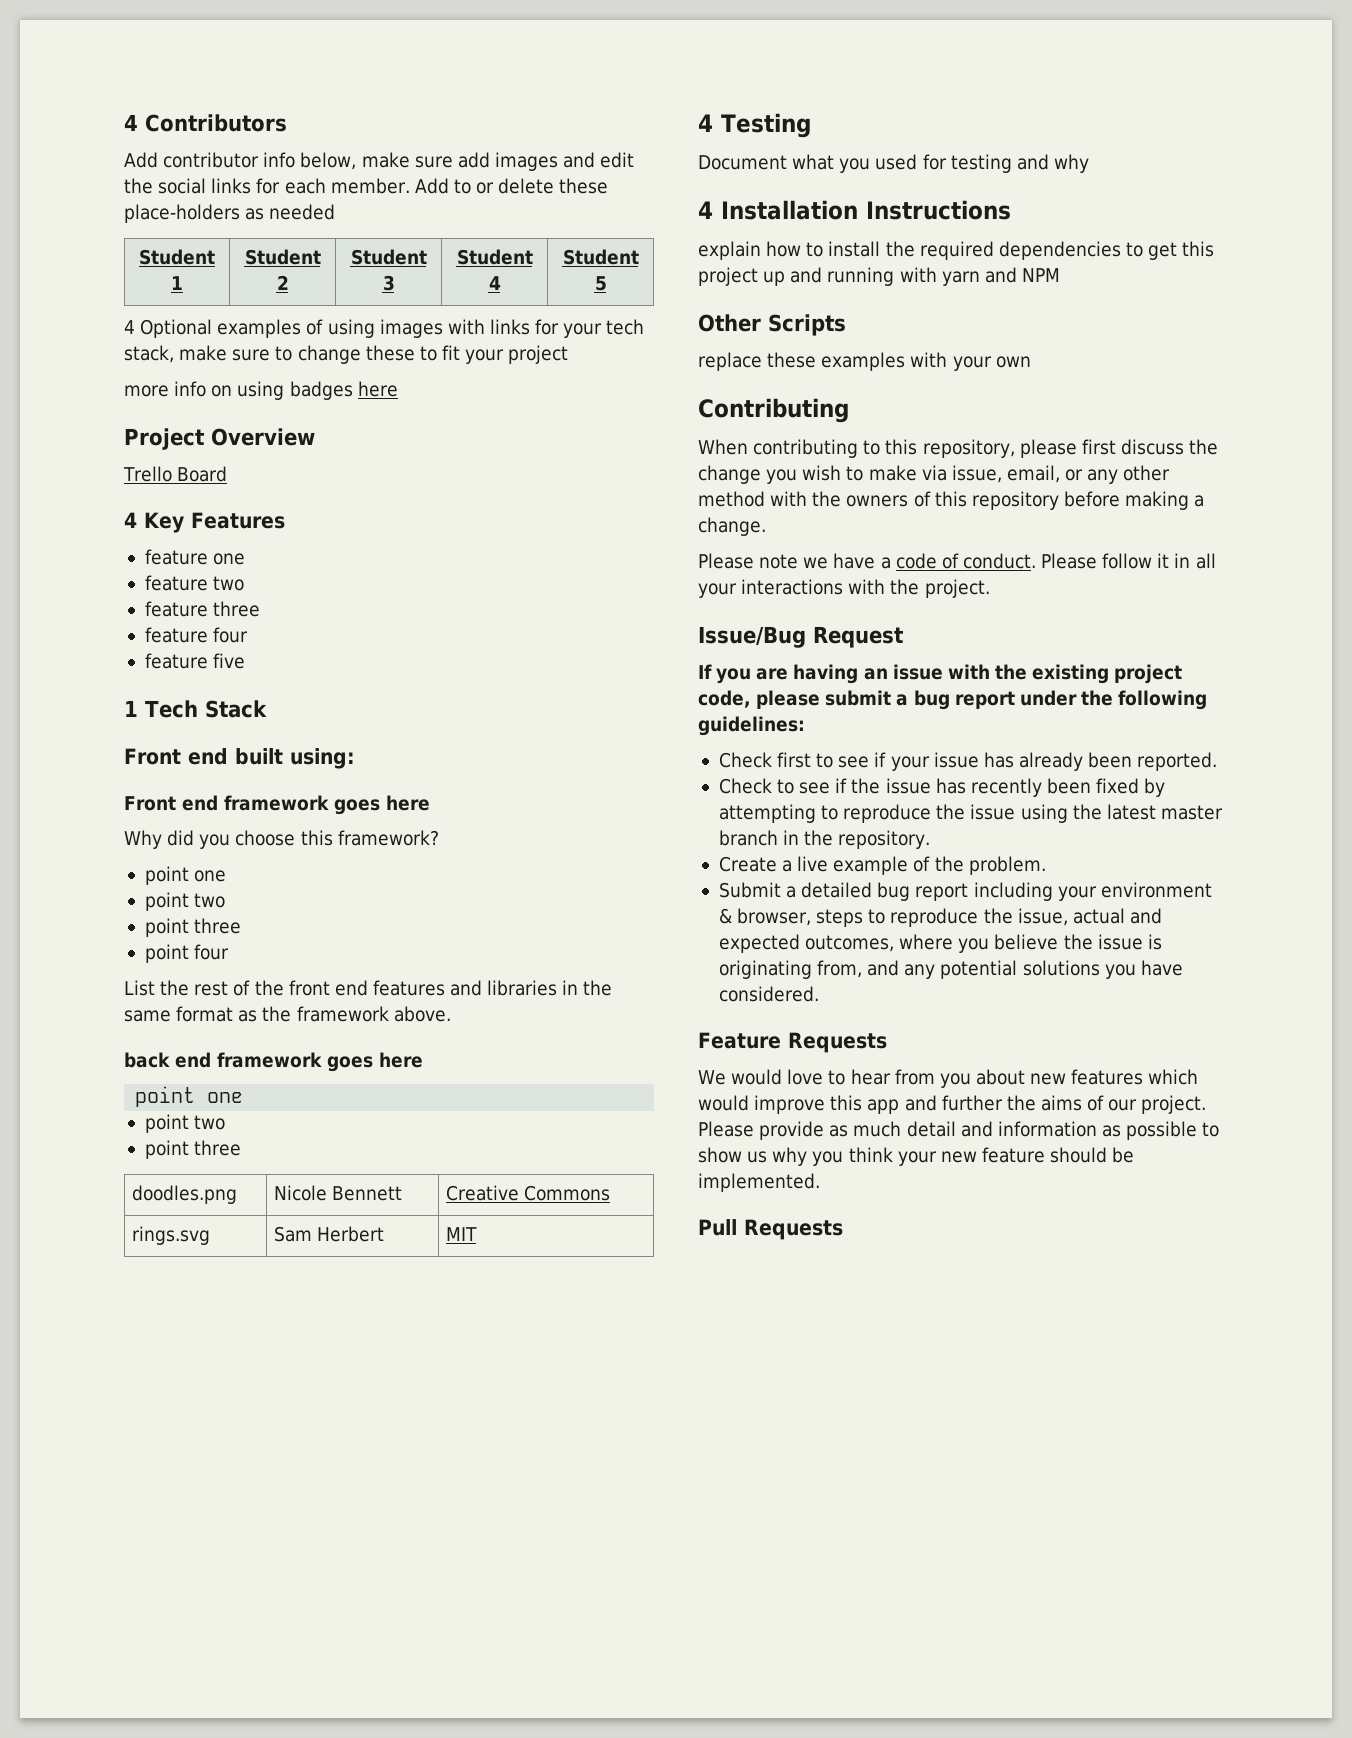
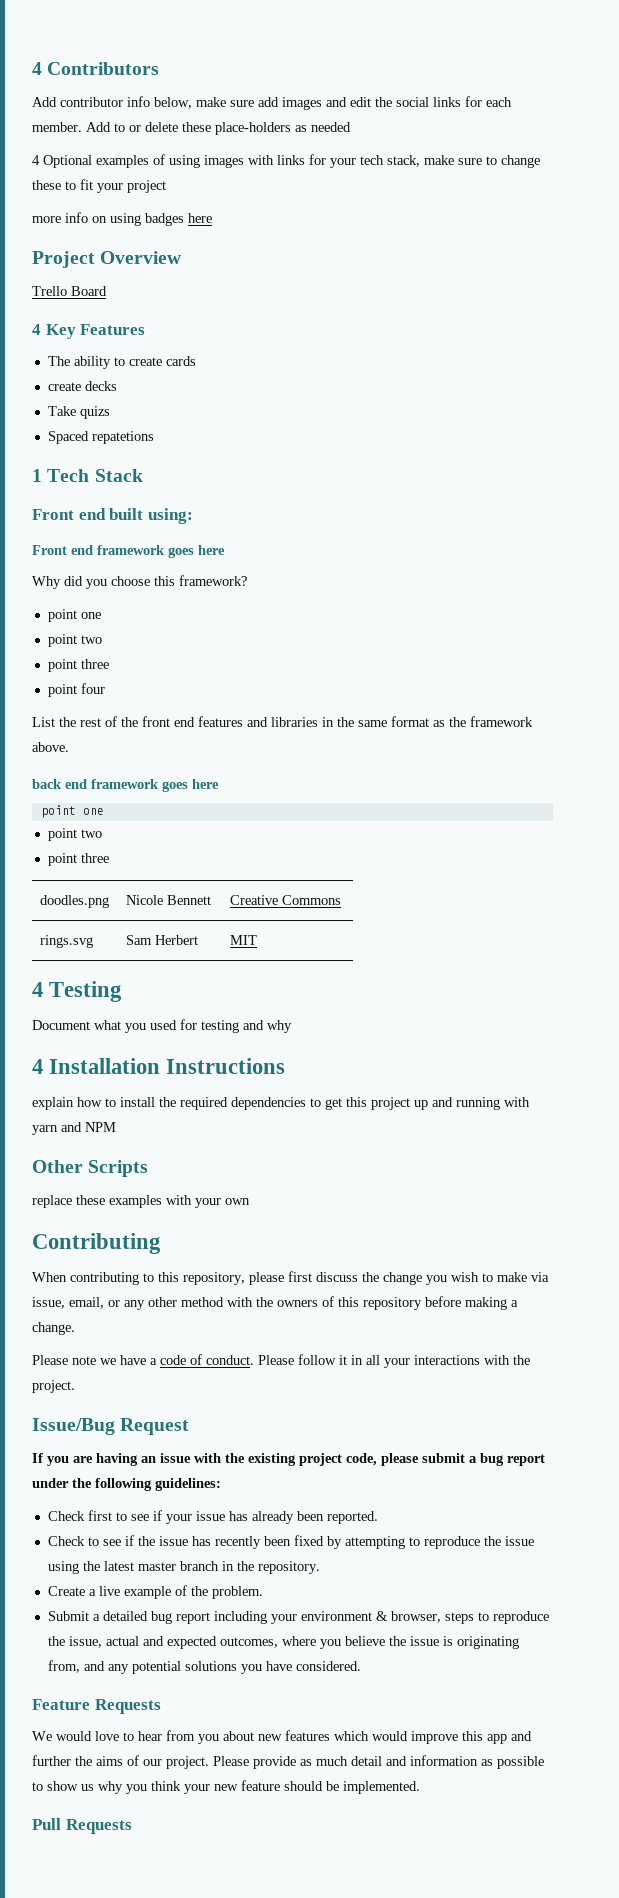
- Student 1 | Student 2 | Student 3 | Student 4 | Student 5
- feature one
- feature two
- feature three
- feature four
- feature five
+ The ability to create cards
+ create decks
+ Take quizs
+ Spaced repatetions

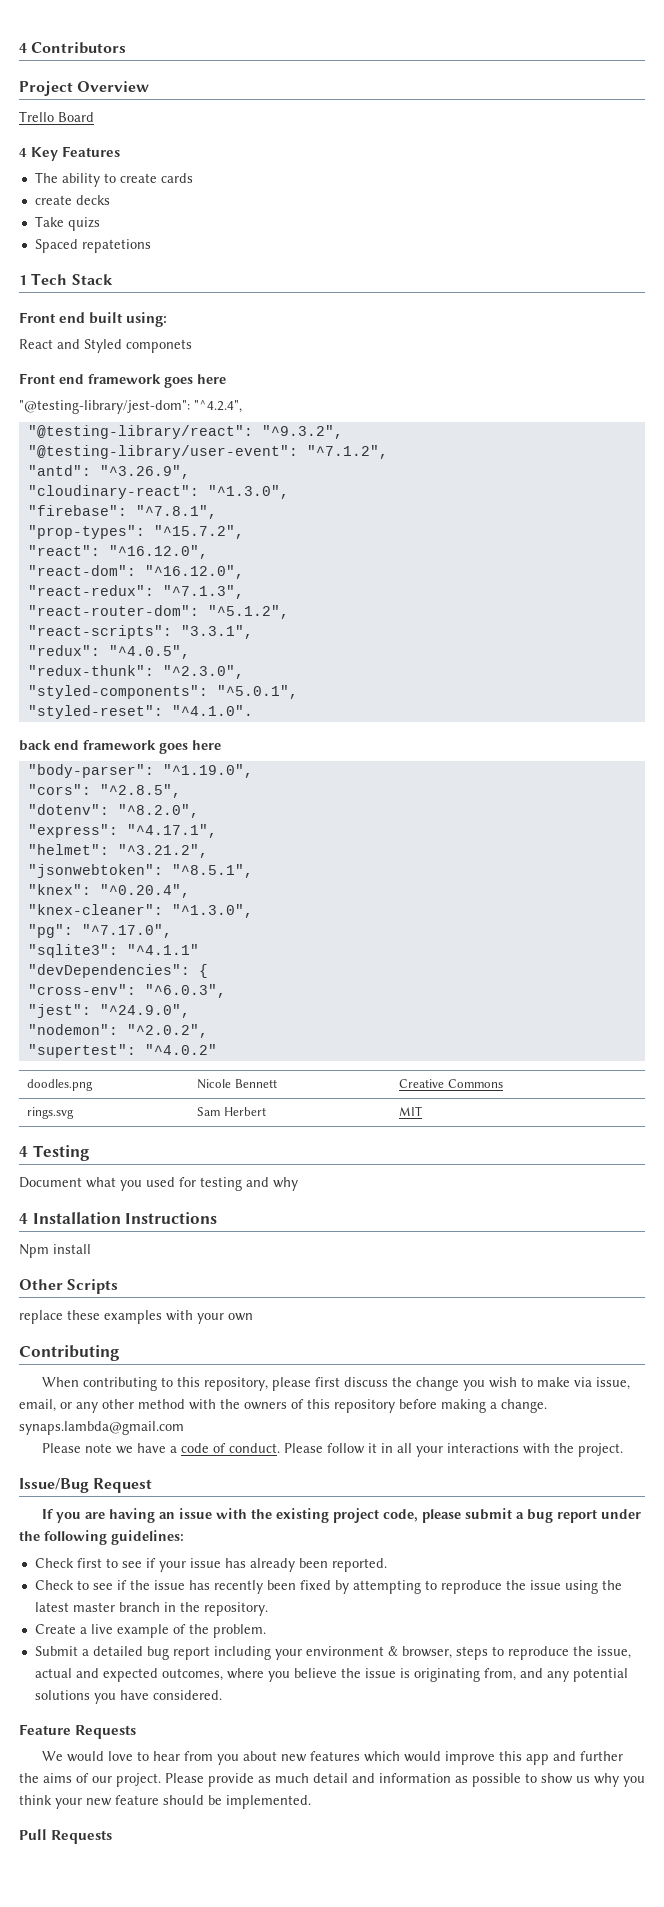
- Add contributor info below, make sure add images and edit the social links for each member. Add to or delete these place-holders as needed
- 4 Optional examples of using images with links for your tech stack, make sure to change these to fit your project
- more info on using badges here
+ React and Styled componets
- Why did you choose this framework?
- point one
- point two
- point three
- point four
- List the rest of the front end features and libraries in the same format as the framework above.
+ "@testing-library/jest-dom": "^4.2.4",
+ "@testing-library/react": "^9.3.2",
+ "@testing-library/user-event": "^7.1.2",
+ "antd": "^3.26.9",
+ "cloudinary-react": "^1.3.0",
+ "firebase": "^7.8.1",
+ "prop-types": "^15.7.2",
+ "react": "^16.12.0",
+ "react-dom": "^16.12.0",
+ "react-redux": "^7.1.3",
+ "react-router-dom": "^5.1.2",
+ "react-scripts": "3.3.1",
+ "redux": "^4.0.5",
+ "redux-thunk": "^2.3.0",
+ "styled-components": "^5.0.1",
+ "styled-reset": "^4.1.0".
  back end framework goes here
- point one
- point two
- point three
+ "body-parser": "^1.19.0",
+ "cors": "^2.8.5",
+ "dotenv": "^8.2.0",
+ "express": "^4.17.1",
+ "helmet": "^3.21.2",
+ "jsonwebtoken": "^8.5.1",
+ "knex": "^0.20.4",
+ "knex-cleaner": "^1.3.0",
+ "pg": "^7.17.0",
+ "sqlite3": "^4.1.1"
+ "devDependencies": {
+ "cross-env": "^6.0.3",
+ "jest": "^24.9.0",
+ "nodemon": "^2.0.2",
+ "supertest": "^4.0.2"
- explain how to install the required dependencies to get this project up and running with yarn and NPM
+ Npm install
- When contributing to this repository, please first discuss the change you wish to make via issue, email, or any other method with the owners of this repository before making a change.
+ When contributing to this repository, please first discuss the change you wish to make via issue, email, or any other method with the owners of this repository before making a change. synaps.lambda@gmail.com

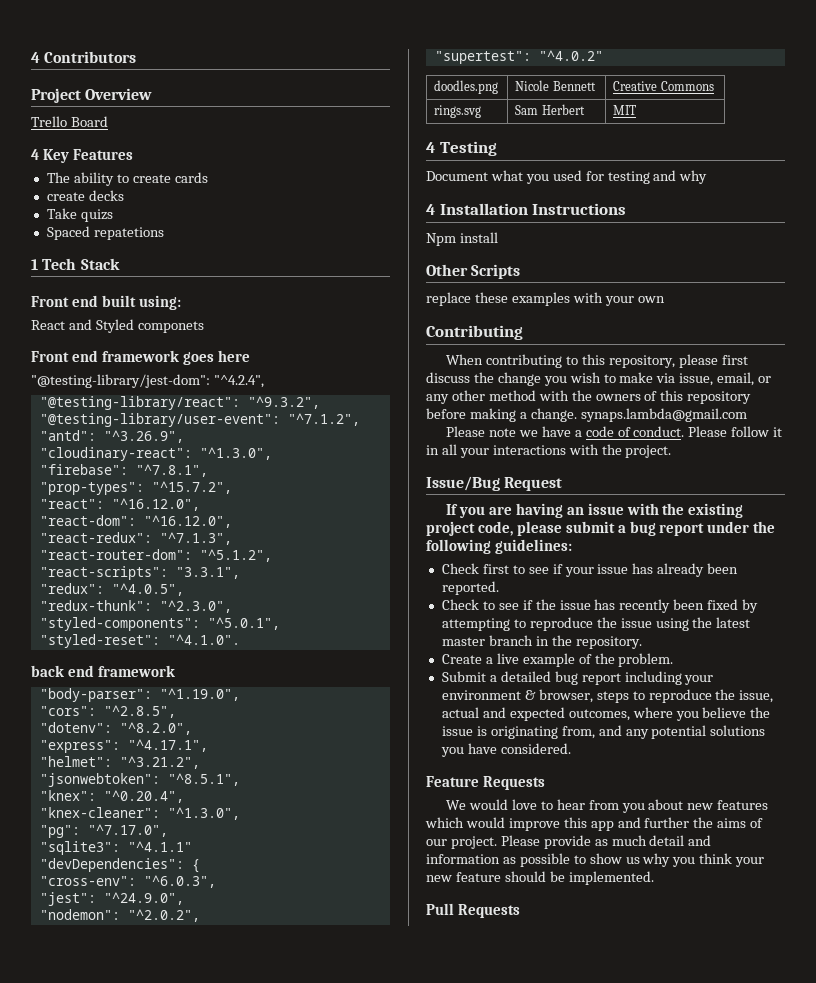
- back end framework goes here
+ back end framework

